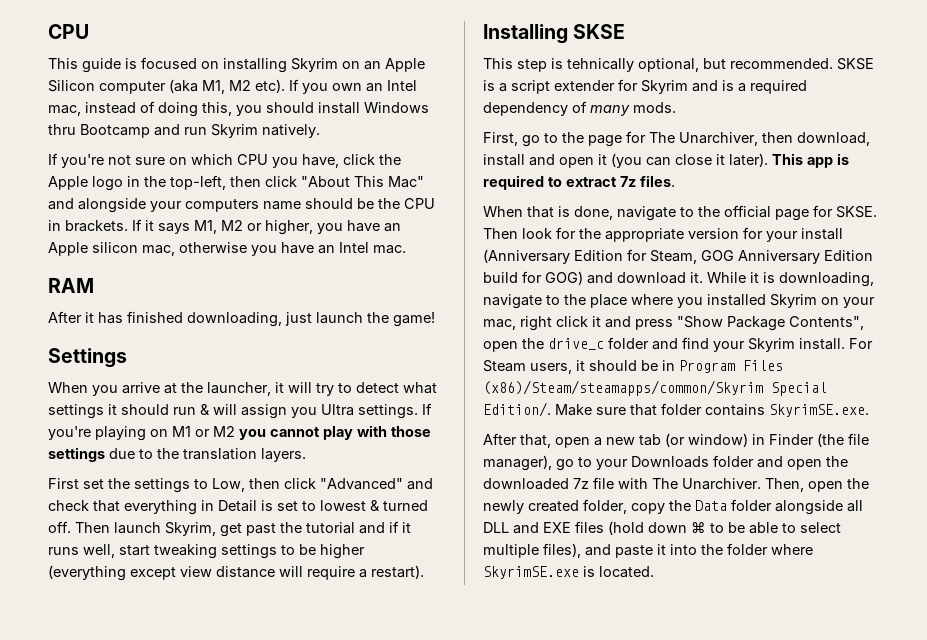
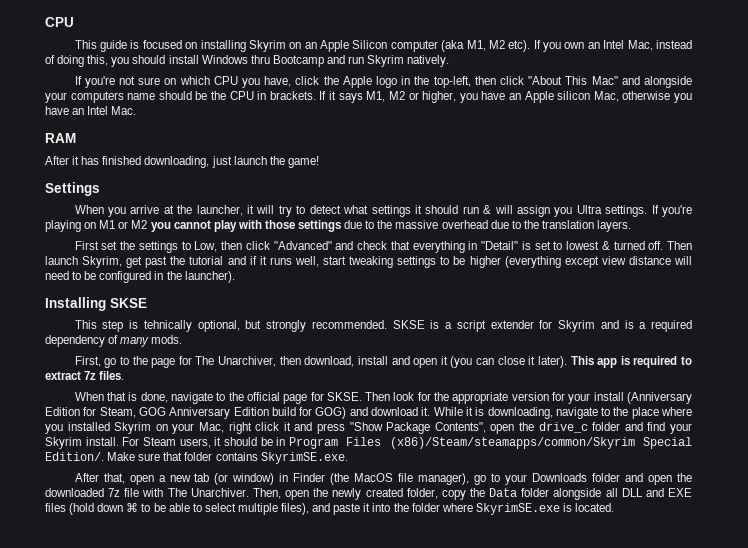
- If you own an Intel mac, instead of doing this, you should install Windows thru Bootcamp and run Skyrim natively.
+ If you own an Intel Mac, instead of doing this, you should install Windows thru Bootcamp and run Skyrim natively.
- If it says M1, M2 or higher, you have an Apple silicon mac, otherwise you have an Intel mac.
+ If it says M1, M2 or higher, you have an Apple silicon Mac, otherwise you have an Intel Mac.
- If you're playing on M1 or M2 you cannot play with those settings due to the translation layers.
+ If you're playing on M1 or M2 you cannot play with those settings due to the massive overhead due to the translation layers.
- First set the settings to Low, then click "Advanced" and check that everything in Detail is set to lowest & turned off.
+ First set the settings to Low, then click "Advanced" and check that everything in "Detail" is set to lowest & turned off.
- Then launch Skyrim, get past the tutorial and if it runs well, start tweaking settings to be higher (everything except view distance will require a restart).
+ Then launch Skyrim, get past the tutorial and if it runs well, start tweaking settings to be higher (everything except view distance will need to be configured in the launcher).
- This step is tehnically optional, but recommended.
+ This step is tehnically optional, but strongly recommended.
- While it is downloading, navigate to the place where you installed Skyrim on your mac, right click it and press "Show Package Contents", open the drive_c folder and find your Skyrim install.
+ While it is downloading, navigate to the place where you installed Skyrim on your Mac, right click it and press "Show Package Contents", open the drive_c folder and find your Skyrim install.
- After that, open a new tab (or window) in Finder (the file manager), go to your Downloads folder and open the downloaded 7z file with The Unarchiver.
+ After that, open a new tab (or window) in Finder (the MacOS file manager), go to your Downloads folder and open the downloaded 7z file with The Unarchiver.

